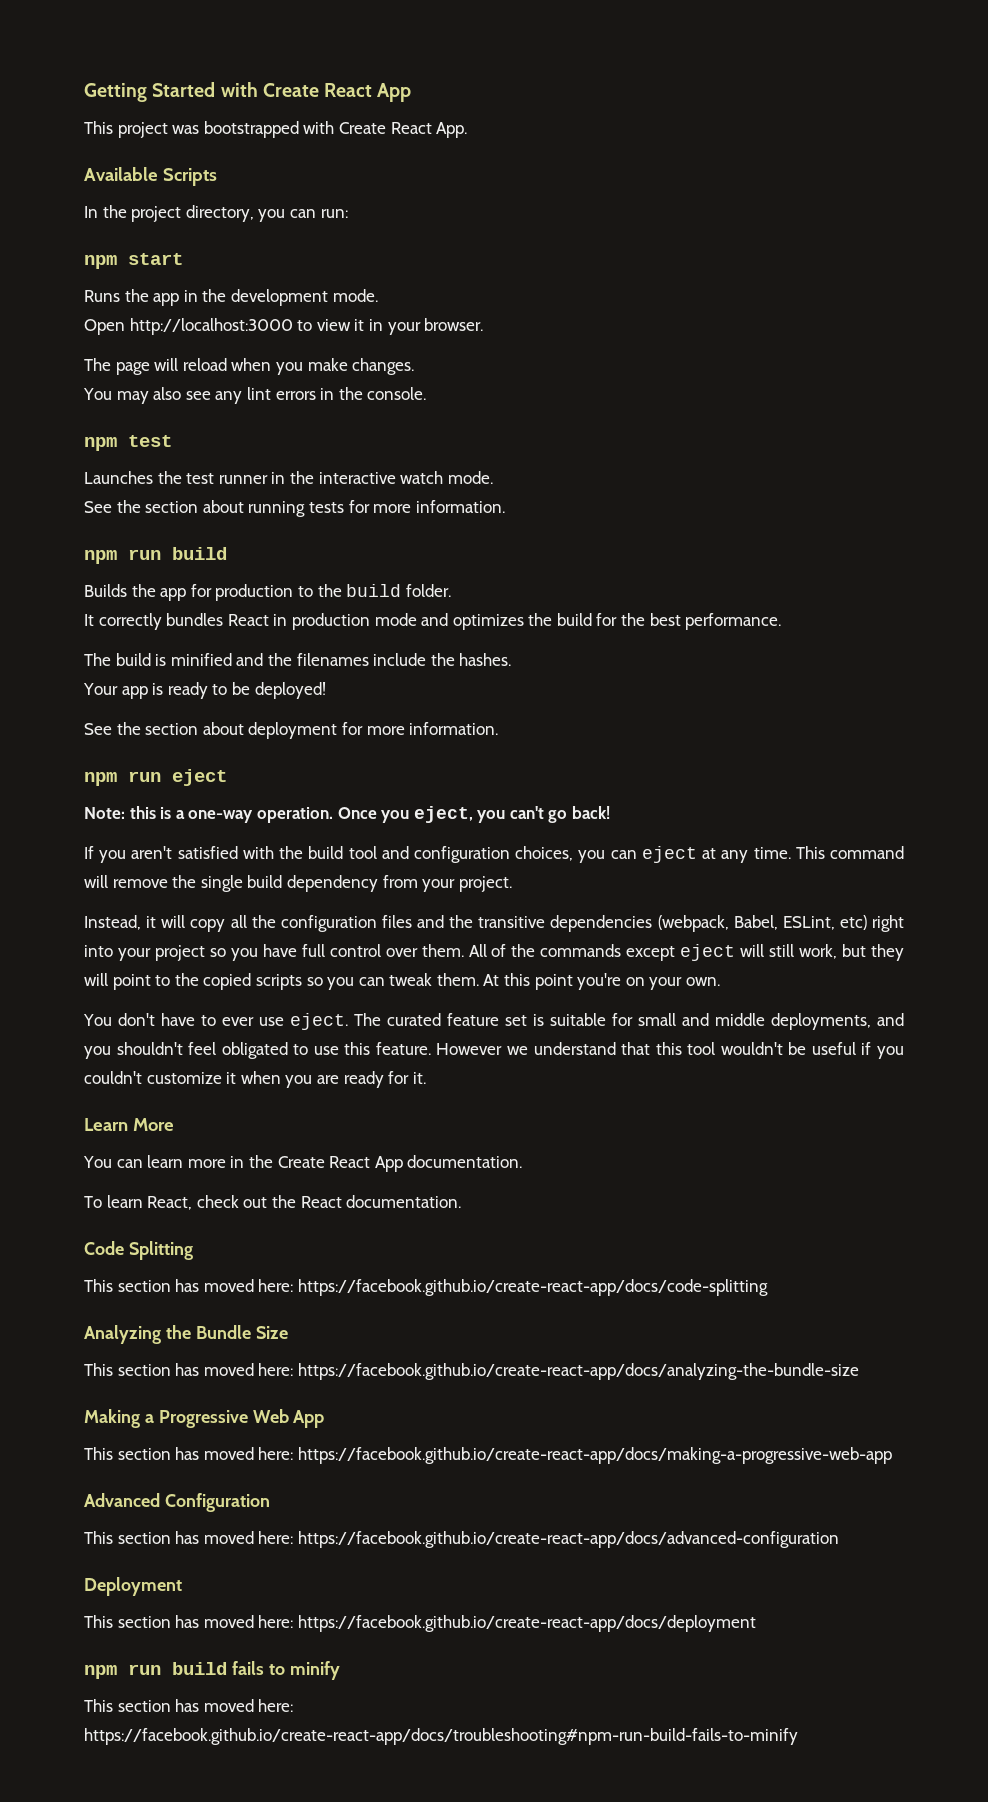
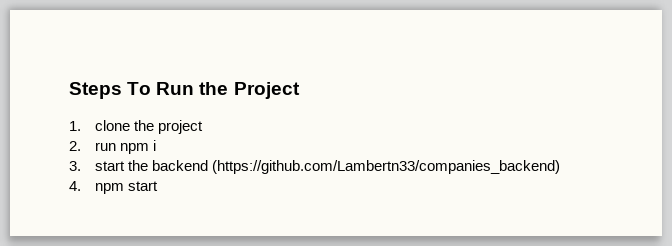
- Getting Started with Create React App
- This project was bootstrapped with Create React App.
- Available Scripts
- In the project directory, you can run:
- npm start
- Runs the app in the development mode.
- Open http://localhost:3000 to view it in your browser.
- The page will reload when you make changes.
- You may also see any lint errors in the console.
- npm test
- Launches the test runner in the interactive watch mode.
- See the section about running tests for more information.
- npm run build
- Builds the app for production to the build folder.
- It correctly bundles React in production mode and optimizes the build for the best performance.
- The build is minified and the filenames include the hashes.
- Your app is ready to be deployed!
- See the section about deployment for more information.
- npm run eject
- Note: this is a one-way operation. Once you eject, you can't go back!
- If you aren't satisfied with the build tool and configuration choices, you can eject at any time. This command will remove the single build dependency from your project.
- Instead, it will copy all the configuration files and the transitive dependencies (webpack, Babel, ESLint, etc) right into your project so you have full control over them. All of the commands except eject will still work, but they will point to the copied scripts so you can tweak them. At this point you're on your own.
- You don't have to ever use eject. The curated feature set is suitable for small and middle deployments, and you shouldn't feel obligated to use this feature. However we understand that this tool wouldn't be useful if you couldn't customize it when you are ready for it.
- Learn More
- You can learn more in the Create React App documentation.
- To learn React, check out the React documentation.
- Code Splitting
- This section has moved here: https://facebook.github.io/create-react-app/docs/code-splitting
- Analyzing the Bundle Size
- This section has moved here: https://facebook.github.io/create-react-app/docs/analyzing-the-bundle-size
- Making a Progressive Web App
- This section has moved here: https://facebook.github.io/create-react-app/docs/making-a-progressive-web-app
- Advanced Configuration
- This section has moved here: https://facebook.github.io/create-react-app/docs/advanced-configuration
- Deployment
- This section has moved here: https://facebook.github.io/create-react-app/docs/deployment
- npm run build fails to minify
- This section has moved here: https://facebook.github.io/create-react-app/docs/troubleshooting#npm-run-build-fails-to-minify
+ Steps To Run the Project
+ 1. clone the project
+ 2. run npm i
+ 3. start the backend (https://github.com/Lambertn33/companies_backend)
+ 4. npm start

